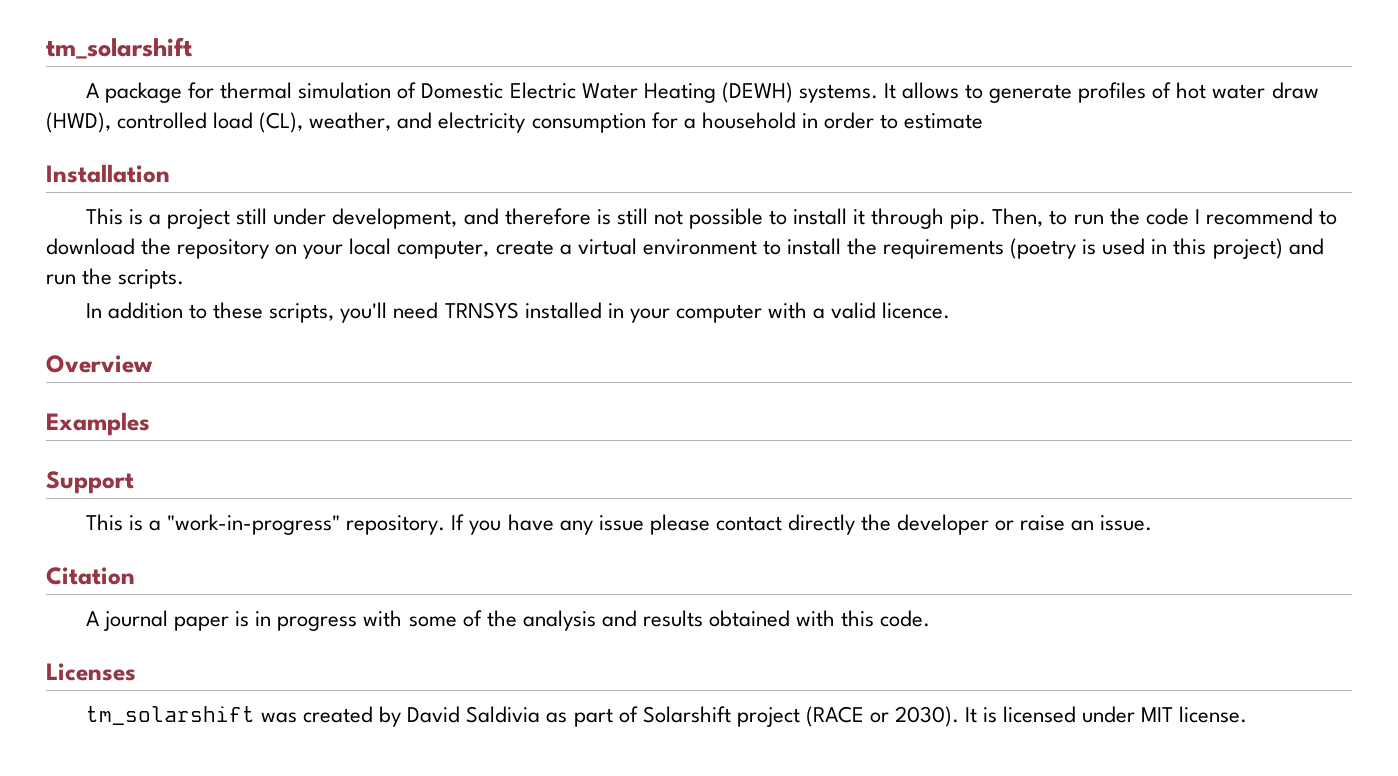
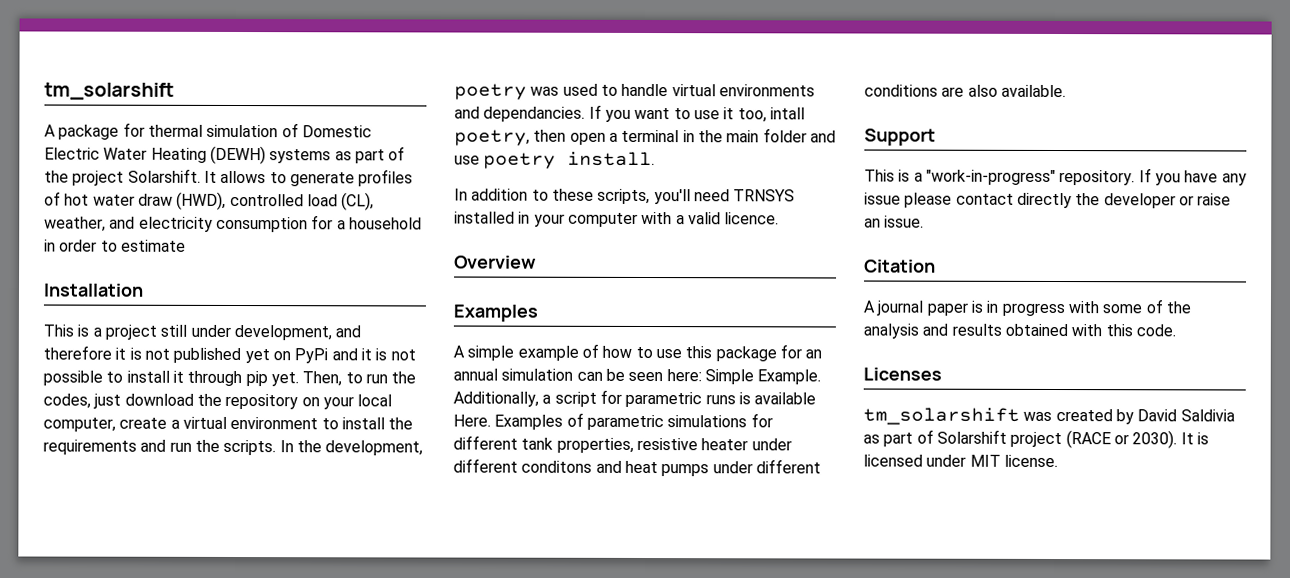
- A package for thermal simulation of Domestic Electric Water Heating (DEWH) systems.
+ A package for thermal simulation of Domestic Electric Water Heating (DEWH) systems as part of the project Solarshift.
- This is a project still under development, and therefore is still not possible to install it through pip.
+ This is a project still under development, and therefore it is not published yet on PyPi and it is not possible to install it through pip yet.
- Then, to run the code I recommend to download the repository on your local computer, create a virtual environment to install the requirements (poetry is used in this project) and run the scripts.
+ Then, to run the codes, just download the repository on your local computer, create a virtual environment to install the requirements and run the scripts. In the development, poetry was used to handle virtual environments and dependancies. If you want to use it too, intall poetry, then open a terminal in the main folder and use poetry install.
+ A simple example of how to use this package for an annual simulation can be seen here: Simple Example. Additionally, a script for parametric runs is available Here. Examples of parametric simulations for different tank properties, resistive heater under different conditons and heat pumps under different conditions are also available.

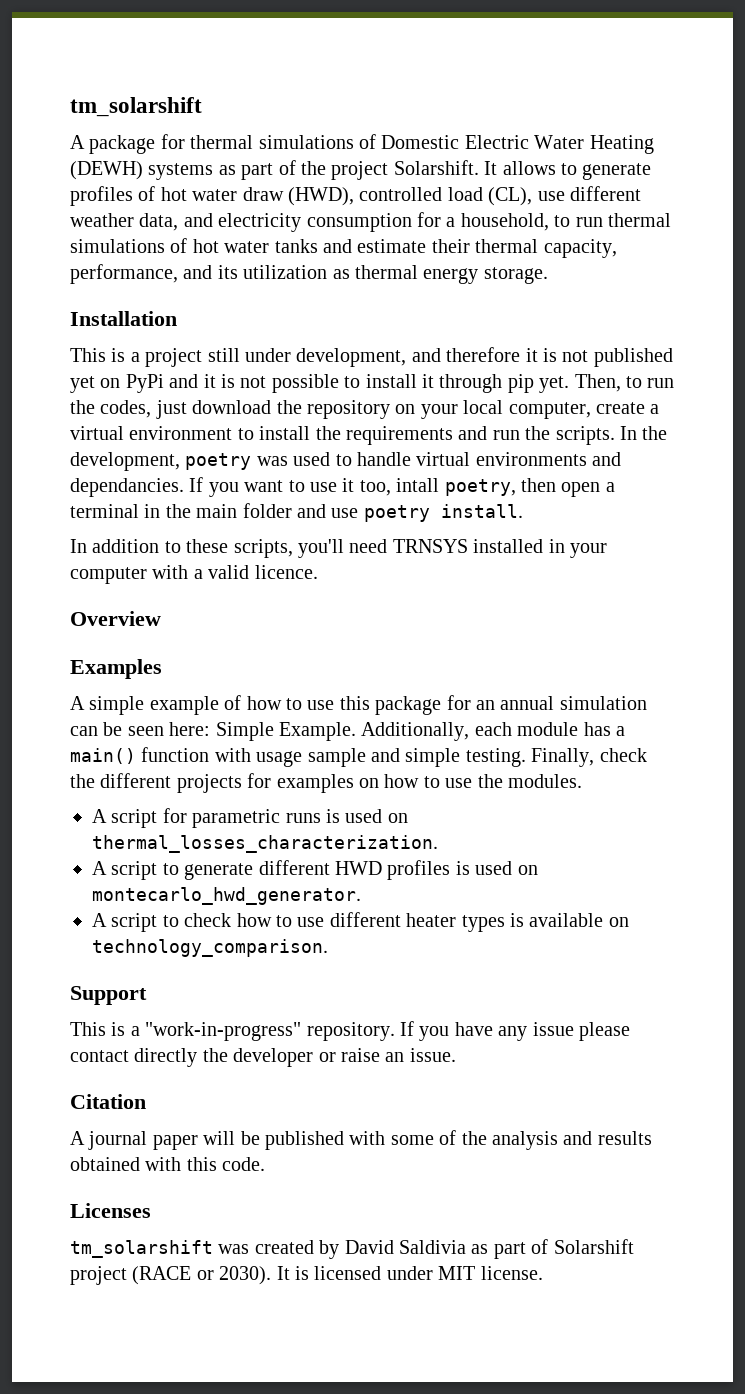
- A package for thermal simulation of Domestic Electric Water Heating (DEWH) systems as part of the project Solarshift.
+ A package for thermal simulations of Domestic Electric Water Heating (DEWH) systems as part of the project Solarshift.
- It allows to generate profiles of hot water draw (HWD), controlled load (CL), weather, and electricity consumption for a household in order to estimate
+ It allows to generate profiles of hot water draw (HWD), controlled load (CL), use different weather data, and electricity consumption for a household, to run thermal simulations of hot water tanks and estimate their thermal capacity, performance, and its utilization as thermal energy storage.
- Additionally, a script for parametric runs is available Here. Examples of parametric simulations for different tank properties, resistive heater under different conditons and heat pumps under different conditions are also available.
+ Additionally, each module has a main() function with usage sample and simple testing. Finally, check the different projects for examples on how to use the modules.
+ A script for parametric runs is used on thermal_losses_characterization.
+ A script to generate different HWD profiles is used on montecarlo_hwd_generator.
+ A script to check how to use different heater types is available on technology_comparison.
- A journal paper is in progress with some of the analysis and results obtained with this code.
+ A journal paper will be published with some of the analysis and results obtained with this code.

